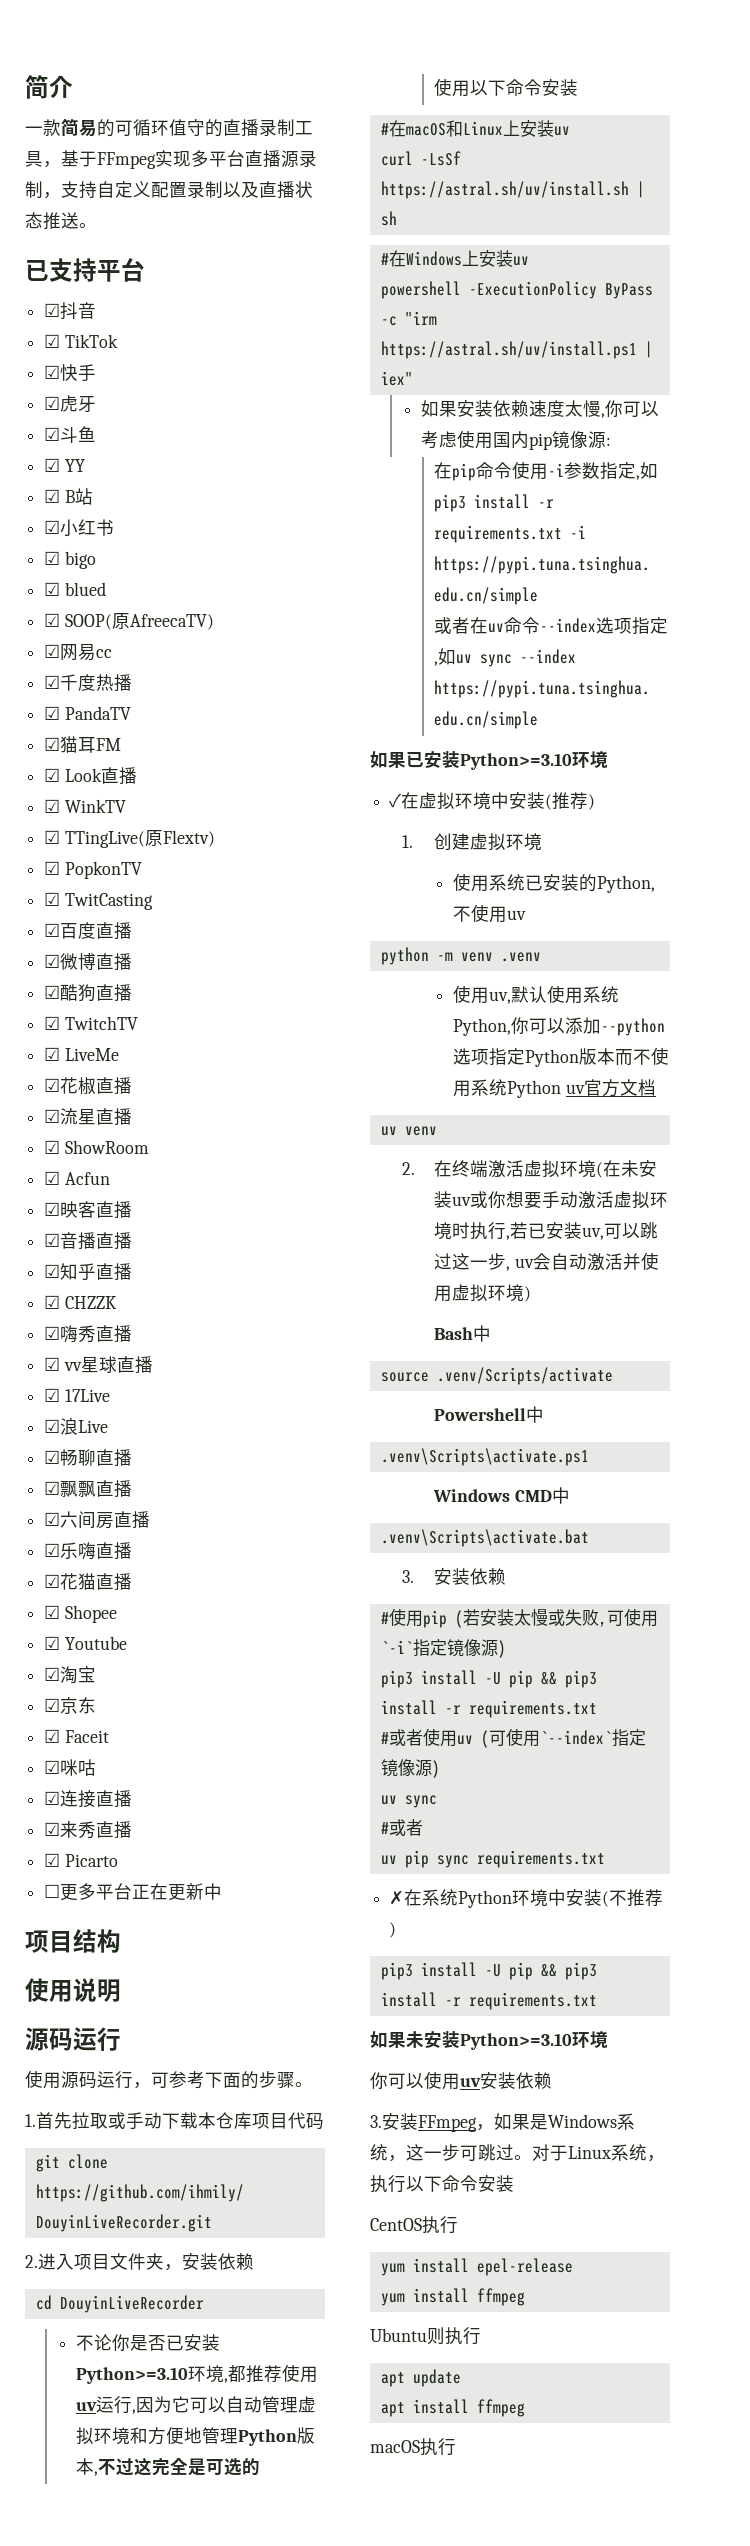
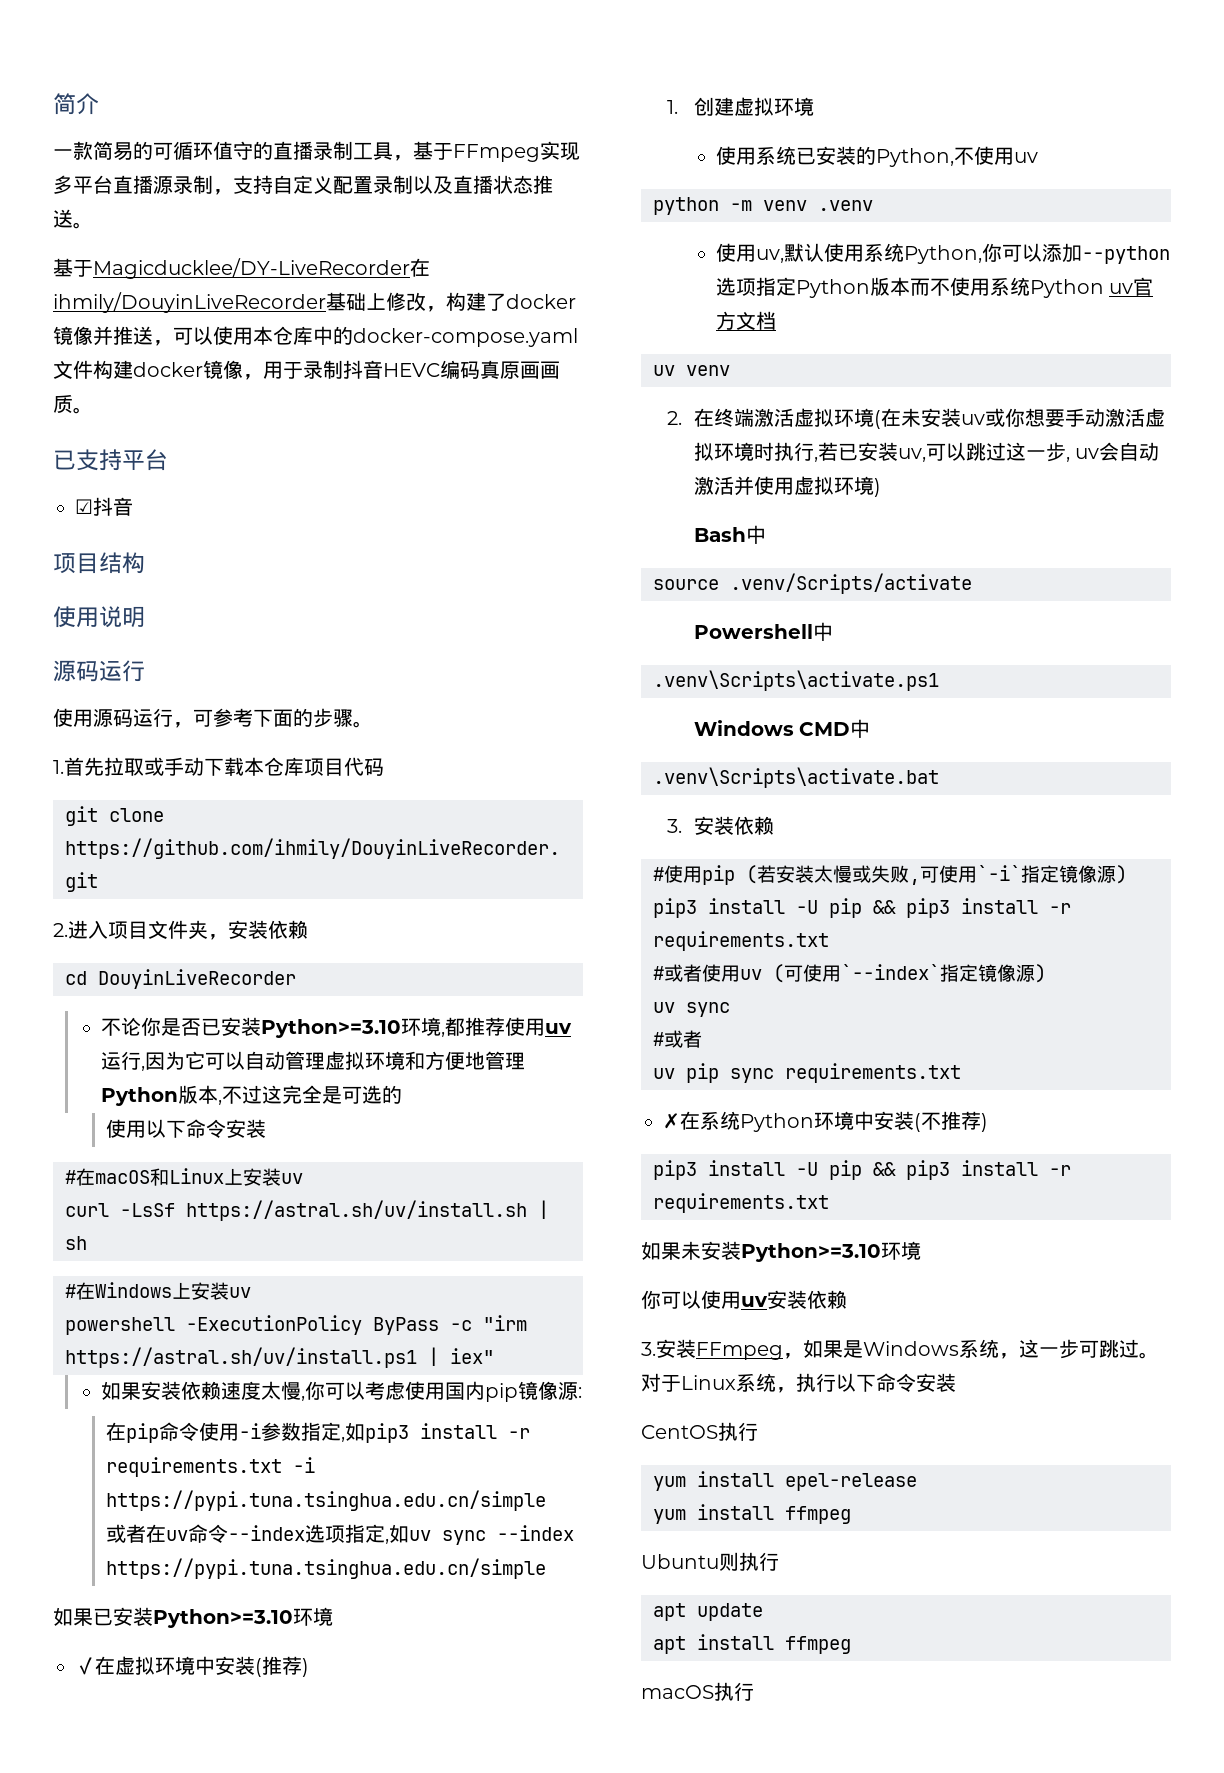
+ 基于Magicducklee/DY-LiveRecorder在ihmily/DouyinLiveRecorder基础上修改，构建了docker镜像并推送，可以使用本仓库中的docker-compose.yaml文件构建docker镜像，用于录制抖音HEVC编码真原画画质。
- ☑ TikTok
- ☑快手
- ☑虎牙
- ☑斗鱼
- ☑ YY
- ☑ B站
- ☑小红书
- ☑ bigo
- ☑ blued
- ☑ SOOP(原AfreecaTV)
- ☑网易cc
- ☑千度热播
- ☑ PandaTV
- ☑猫耳FM
- ☑ Look直播
- ☑ WinkTV
- ☑ TTingLive(原Flextv)
- ☑ PopkonTV
- ☑ TwitCasting
- ☑百度直播
- ☑微博直播
- ☑酷狗直播
- ☑ TwitchTV
- ☑ LiveMe
- ☑花椒直播
- ☑流星直播
- ☑ ShowRoom
- ☑ Acfun
- ☑映客直播
- ☑音播直播
- ☑知乎直播
- ☑ CHZZK
- ☑嗨秀直播
- ☑ vv星球直播
- ☑ 17Live
- ☑浪Live
- ☑畅聊直播
- ☑飘飘直播
- ☑六间房直播
- ☑乐嗨直播
- ☑花猫直播
- ☑ Shopee
- ☑ Youtube
- ☑淘宝
- ☑京东
- ☑ Faceit
- ☑咪咕
- ☑连接直播
- ☑来秀直播
- ☑ Picarto
- ☐更多平台正在更新中

